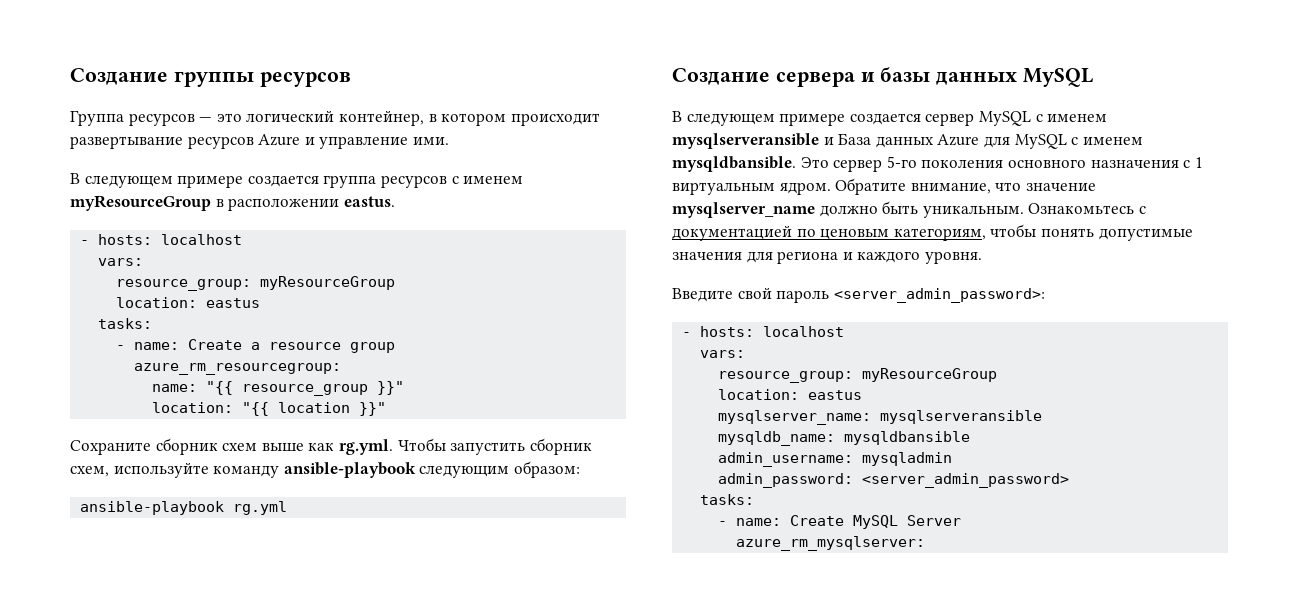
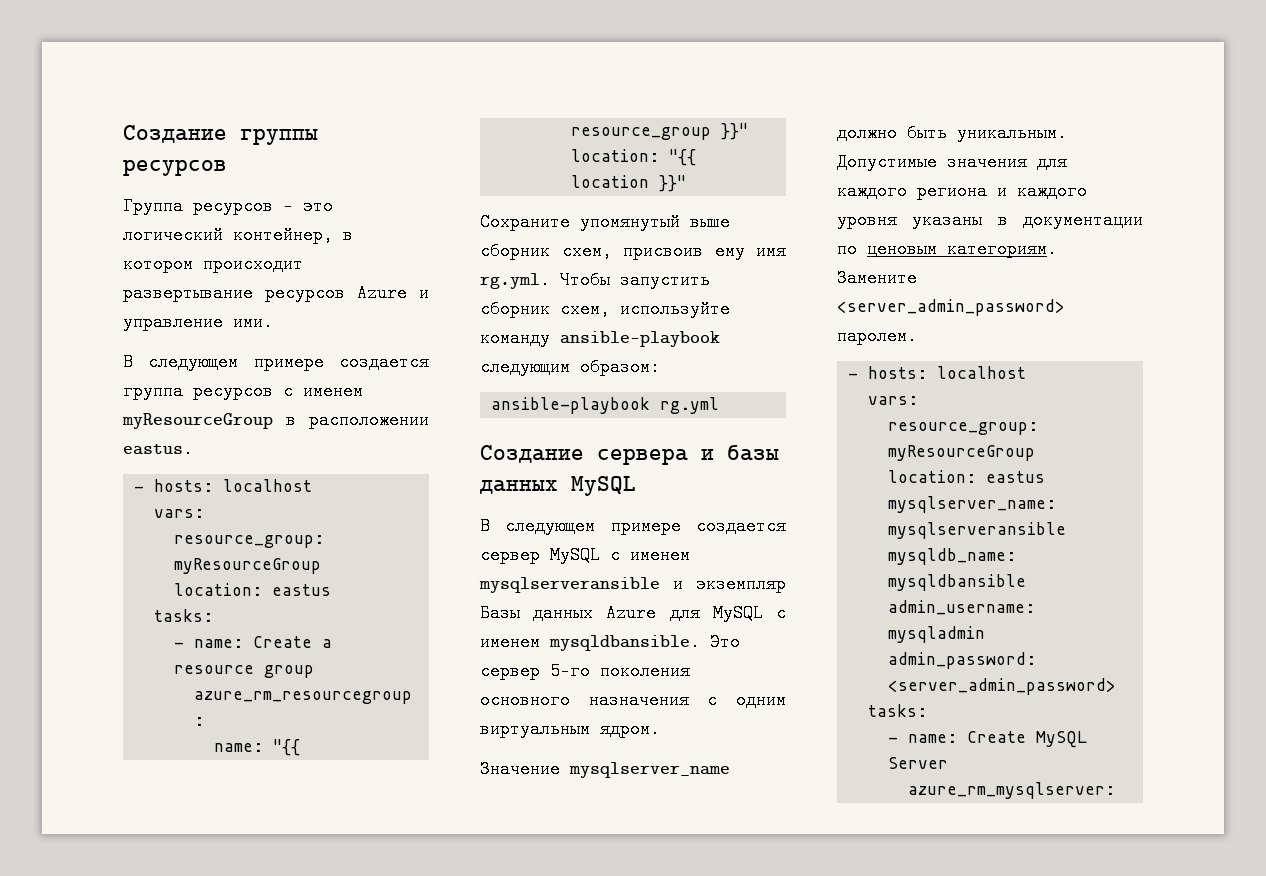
- Сохраните сборник схем выше как rg.yml. Чтобы запустить сборник схем, используйте команду ansible-playbook следующим образом:
+ Сохраните упомянутый выше сборник схем, присвоив ему имя rg.yml. Чтобы запустить сборник схем, используйте команду ansible-playbook следующим образом:
- В следующем примере создается сервер MySQL с именем mysqlserveransible и База данных Azure для MySQL с именем mysqldbansible.
+ В следующем примере создается сервер MySQL с именем mysqlserveransible и экземпляр Базы данных Azure для MySQL с именем mysqldbansible.
- Это сервер 5-го поколения основного назначения с 1 виртуальным ядром. Обратите внимание, что значение mysqlserver_name должно быть уникальным. Ознакомьтесь с документацией по ценовым категориям, чтобы понять допустимые значения для региона и каждого уровня.
- Введите свой пароль <server_admin_password>:
+ Это сервер 5-го поколения основного назначения с одним виртуальным ядром.
+ Значение mysqlserver_name должно быть уникальным. Допустимые значения для каждого региона и каждого уровня указаны в документации по ценовым категориям. Замените <server_admin_password> паролем.

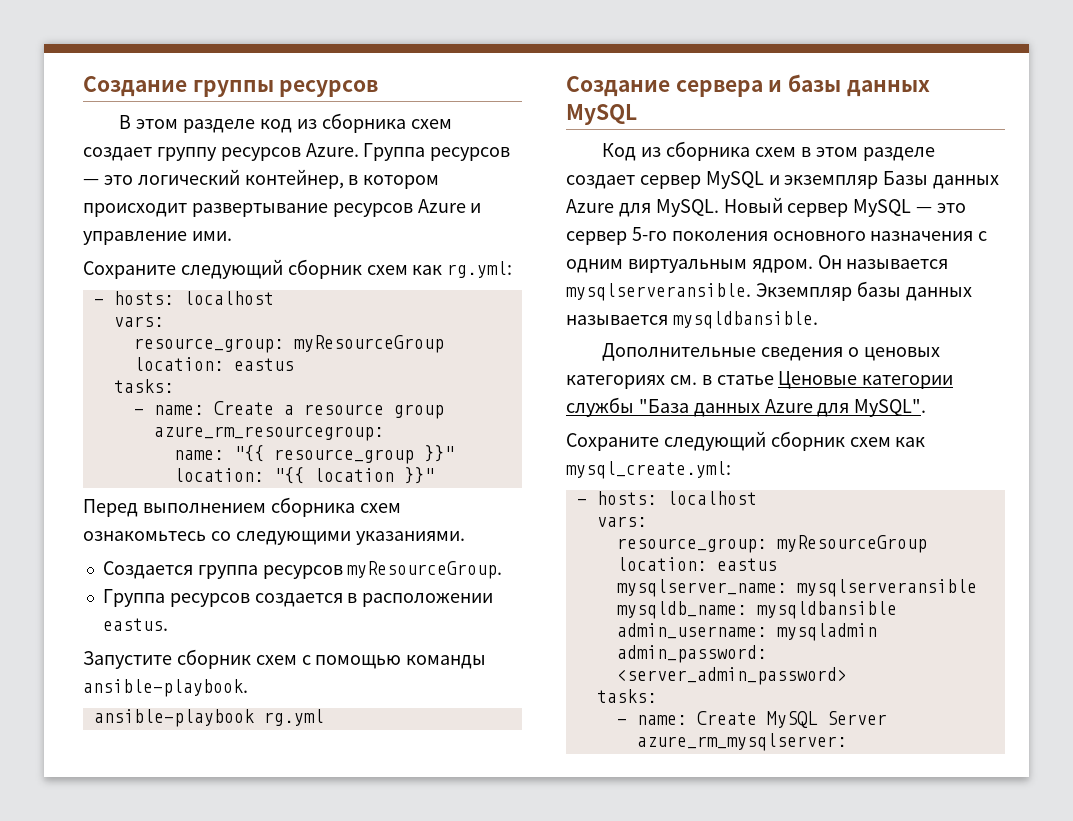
+ В этом разделе код из сборника схем создает группу ресурсов Azure.
- В следующем примере создается группа ресурсов с именем myResourceGroup в расположении eastus.
+ Сохраните следующий сборник схем как rg.yml:
- Сохраните упомянутый выше сборник схем, присвоив ему имя rg.yml. Чтобы запустить сборник схем, используйте команду ansible-playbook следующим образом:
+ Перед выполнением сборника схем ознакомьтесь со следующими указаниями.
+ Создается группа ресурсов myResourceGroup.
+ Группа ресурсов создается в расположении eastus.
+ Запустите сборник схем с помощью команды ansible-playbook.
- В следующем примере создается сервер MySQL с именем mysqlserveransible и экземпляр Базы данных Azure для MySQL с именем mysqldbansible. Это сервер 5-го поколения основного назначения с одним виртуальным ядром.
- Значение mysqlserver_name должно быть уникальным. Допустимые значения для каждого региона и каждого уровня указаны в документации по ценовым категориям. Замените <server_admin_password> паролем.
+ Код из сборника схем в этом разделе создает сервер MySQL и экземпляр Базы данных Azure для MySQL. Новый сервер MySQL — это сервер 5-го поколения основного назначения с одним виртуальным ядром. Он называется mysqlserveransible. Экземпляр базы данных называется mysqldbansible.
+ Дополнительные сведения о ценовых категориях см. в статье Ценовые категории службы "База данных Azure для MySQL".
+ Сохраните следующий сборник схем как mysql_create.yml:

